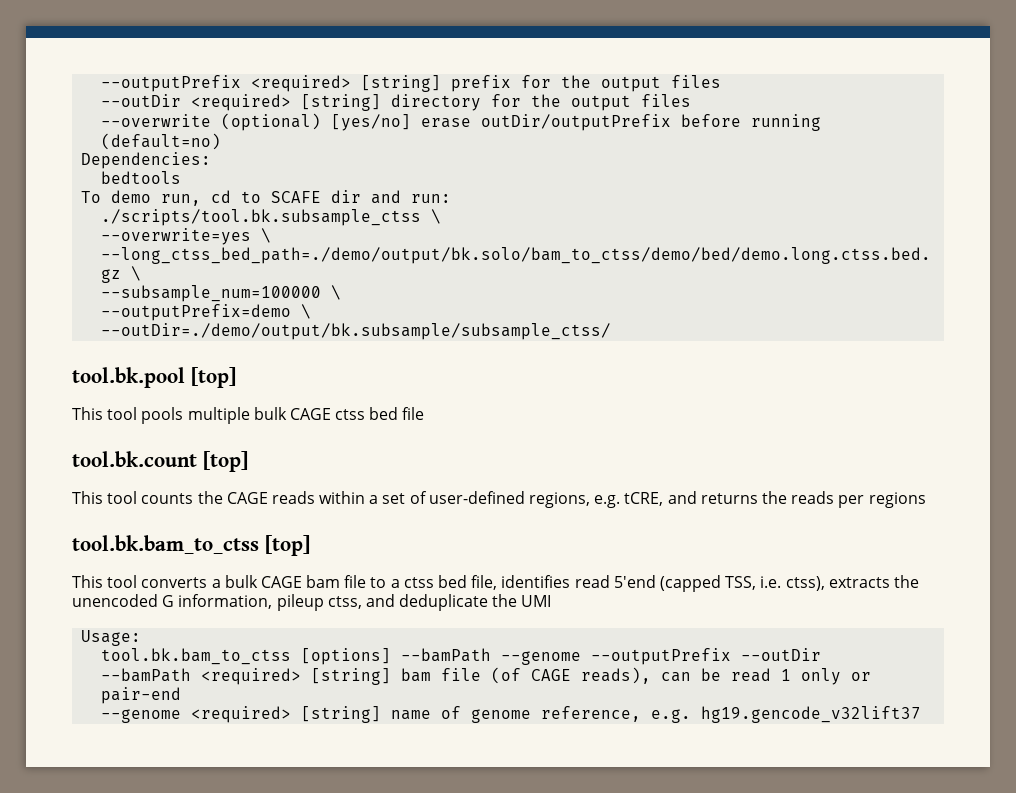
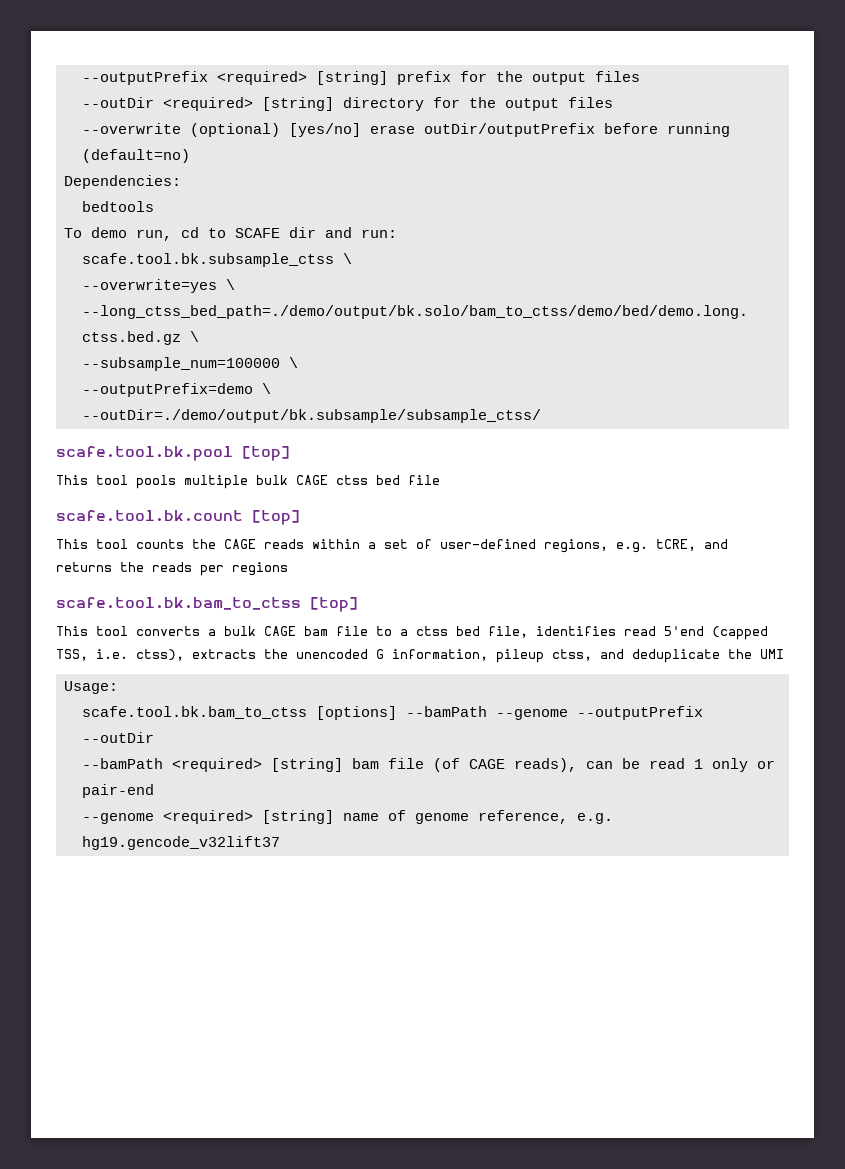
- ./scripts/tool.bk.subsample_ctss \
+ scafe.tool.bk.subsample_ctss \
- tool.bk.pool [top]
+ scafe.tool.bk.pool [top]
- tool.bk.count [top]
+ scafe.tool.bk.count [top]
- tool.bk.bam_to_ctss [top]
+ scafe.tool.bk.bam_to_ctss [top]
- tool.bk.bam_to_ctss [options] --bamPath --genome --outputPrefix --outDir
+ scafe.tool.bk.bam_to_ctss [options] --bamPath --genome --outputPrefix --outDir

